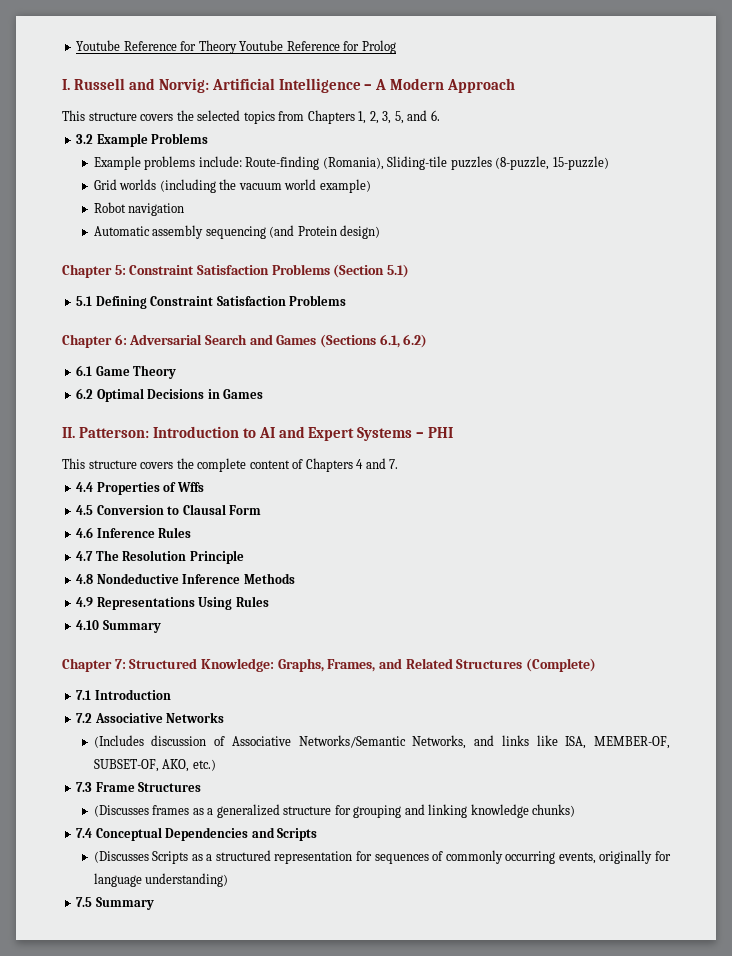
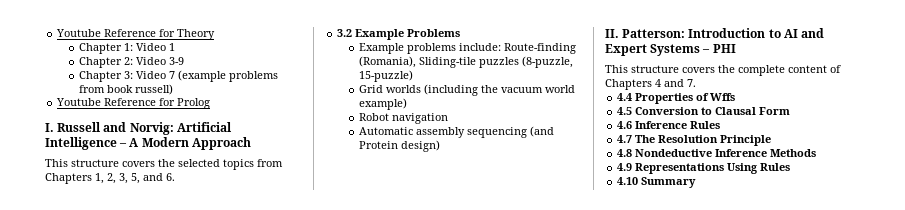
- Youtube Reference for Theory Youtube Reference for Prolog
+ Youtube Reference for Theory
+ Chapter 1: Video 1
+ Chapter 2: Video 3-9
+ Chapter 3: Video 7 (example problems from book russell)
+ Youtube Reference for Prolog
- Chapter 5: Constraint Satisfaction Problems (Section 5.1)
- 5.1 Defining Constraint Satisfaction Problems
- Chapter 6: Adversarial Search and Games (Sections 6.1, 6.2)
- 6.1 Game Theory
- 6.2 Optimal Decisions in Games
- Chapter 7: Structured Knowledge: Graphs, Frames, and Related Structures (Complete)
- 7.1 Introduction
- 7.2 Associative Networks
- (Includes discussion of Associative Networks/Semantic Networks, and links like ISA, MEMBER-OF, SUBSET-OF, AKO, etc.)
- 7.3 Frame Structures
- (Discusses frames as a generalized structure for grouping and linking knowledge chunks)
- 7.4 Conceptual Dependencies and Scripts
- (Discusses Scripts as a structured representation for sequences of commonly occurring events, originally for language understanding)
- 7.5 Summary

